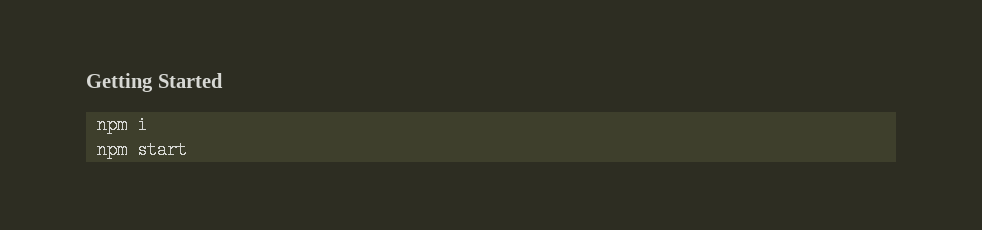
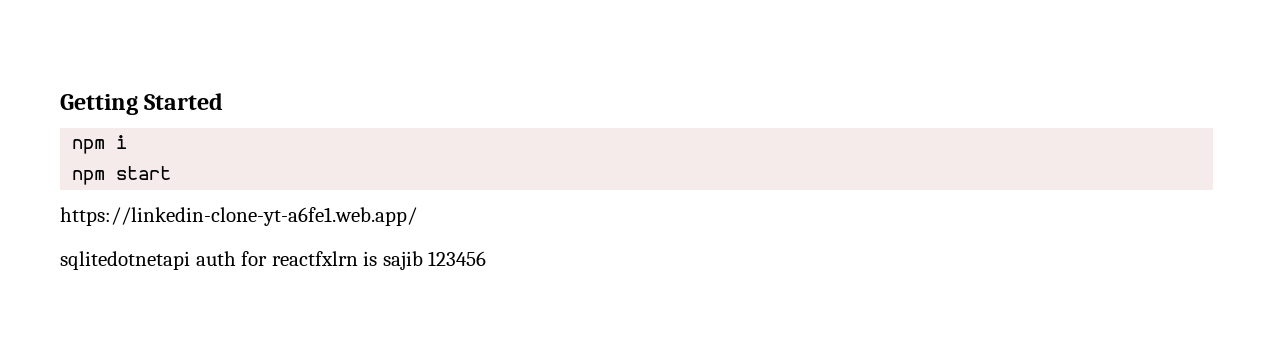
+ https://linkedin-clone-yt-a6fe1.web.app/
+ sqlitedotnetapi auth for reactfxlrn is sajib 123456

